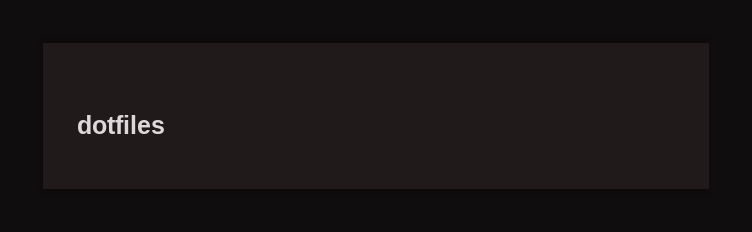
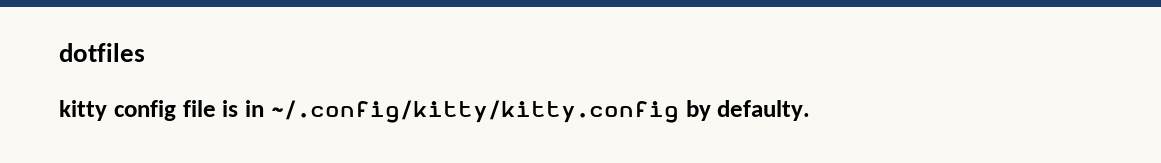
+ kitty config file is in ~/.config/kitty/kitty.config by defaulty.

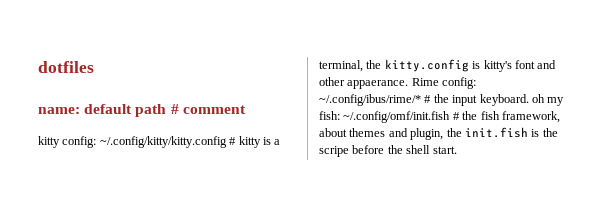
- kitty config file is in ~/.config/kitty/kitty.config by defaulty.
+ name: default path # comment
+ kitty config: ~/.config/kitty/kitty.config # kitty is a terminal, the kitty.config is kitty's font and other appaerance. Rime config: ~/.config/ibus/rime/* # the input keyboard. oh my fish: ~/.config/omf/init.fish # the fish framework, about themes and plugin, the init.fish is the scripe before the shell start.

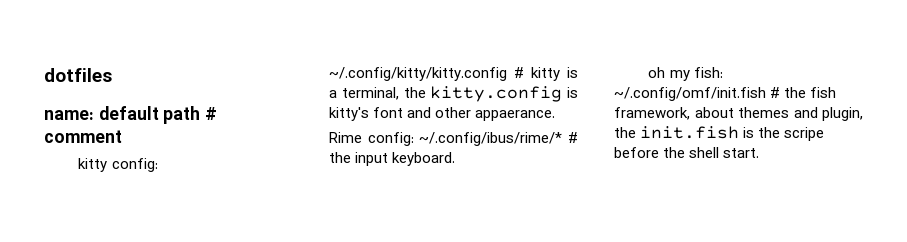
- kitty config: ~/.config/kitty/kitty.config # kitty is a terminal, the kitty.config is kitty's font and other appaerance. Rime config: ~/.config/ibus/rime/* # the input keyboard. oh my fish: ~/.config/omf/init.fish # the fish framework, about themes and plugin, the init.fish is the scripe before the shell start.
+ kitty config: ~/.config/kitty/kitty.config # kitty is a terminal, the kitty.config is kitty's font and other appaerance.
+ Rime config: ~/.config/ibus/rime/* # the input keyboard.
+ oh my fish: ~/.config/omf/init.fish # the fish framework, about themes and plugin, the init.fish is the scripe before the shell start.

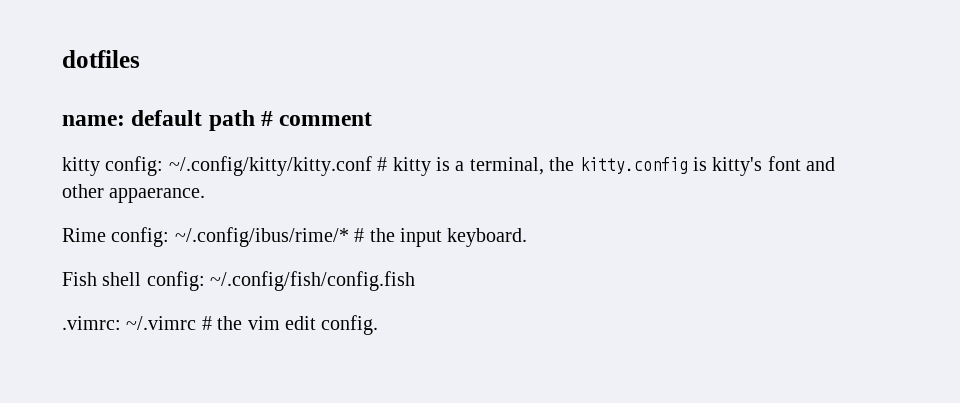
- kitty config: ~/.config/kitty/kitty.config # kitty is a terminal, the kitty.config is kitty's font and other appaerance.
+ kitty config: ~/.config/kitty/kitty.conf # kitty is a terminal, the kitty.config is kitty's font and other appaerance.
- oh my fish: ~/.config/omf/init.fish # the fish framework, about themes and plugin, the init.fish is the scripe before the shell start.
+ Fish shell config: ~/.config/fish/config.fish
+ .vimrc: ~/.vimrc # the vim edit config.

